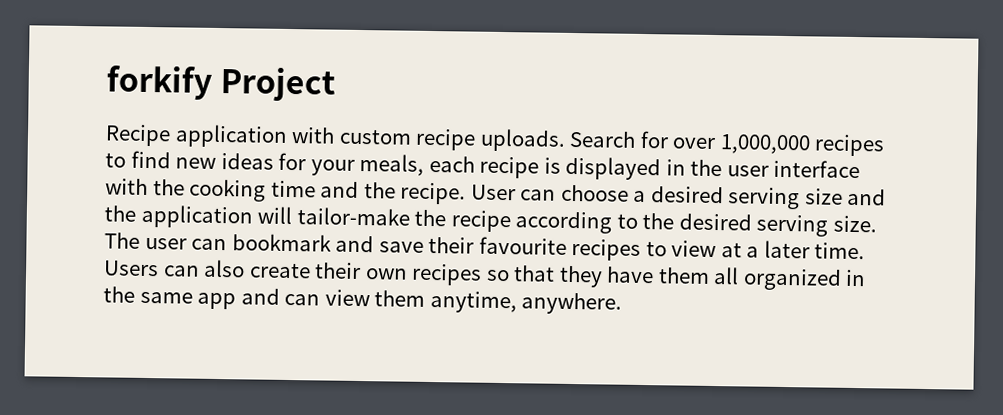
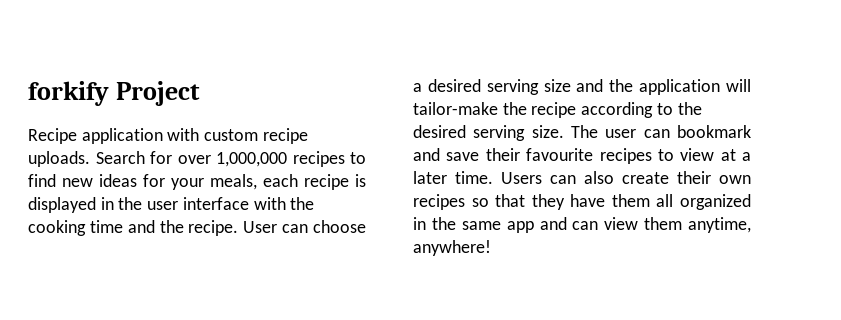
- Users can also create their own recipes so that they have them all organized in the same app and can view them anytime, anywhere.
+ Users can also create their own recipes so that they have them all organized in the same app and can view them anytime, anywhere!

